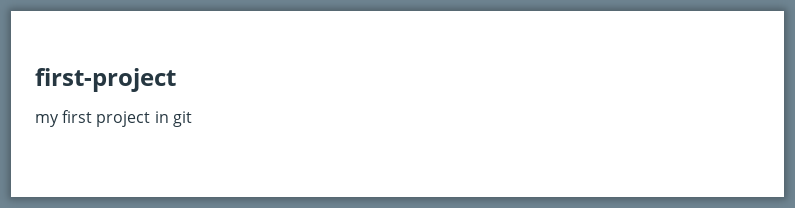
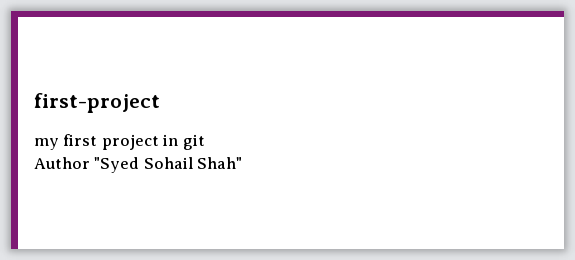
+ Author "Syed Sohail Shah"

